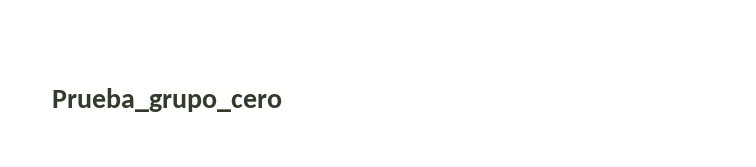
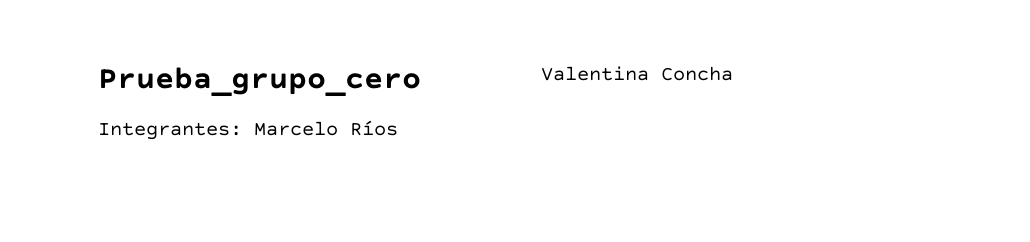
+ Integrantes: Marcelo Ríos Valentina Concha

